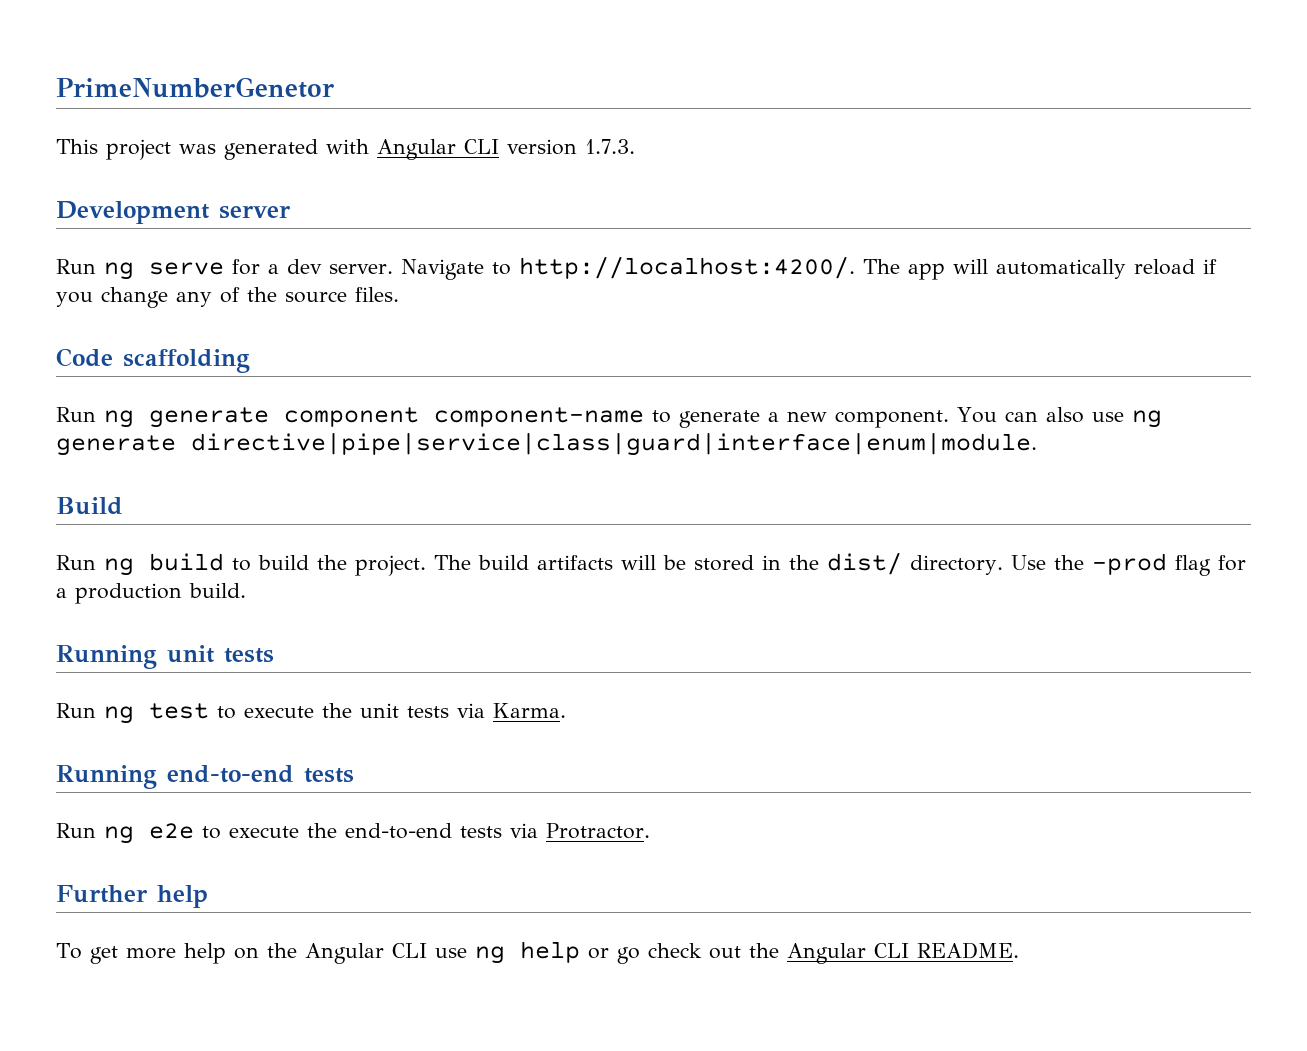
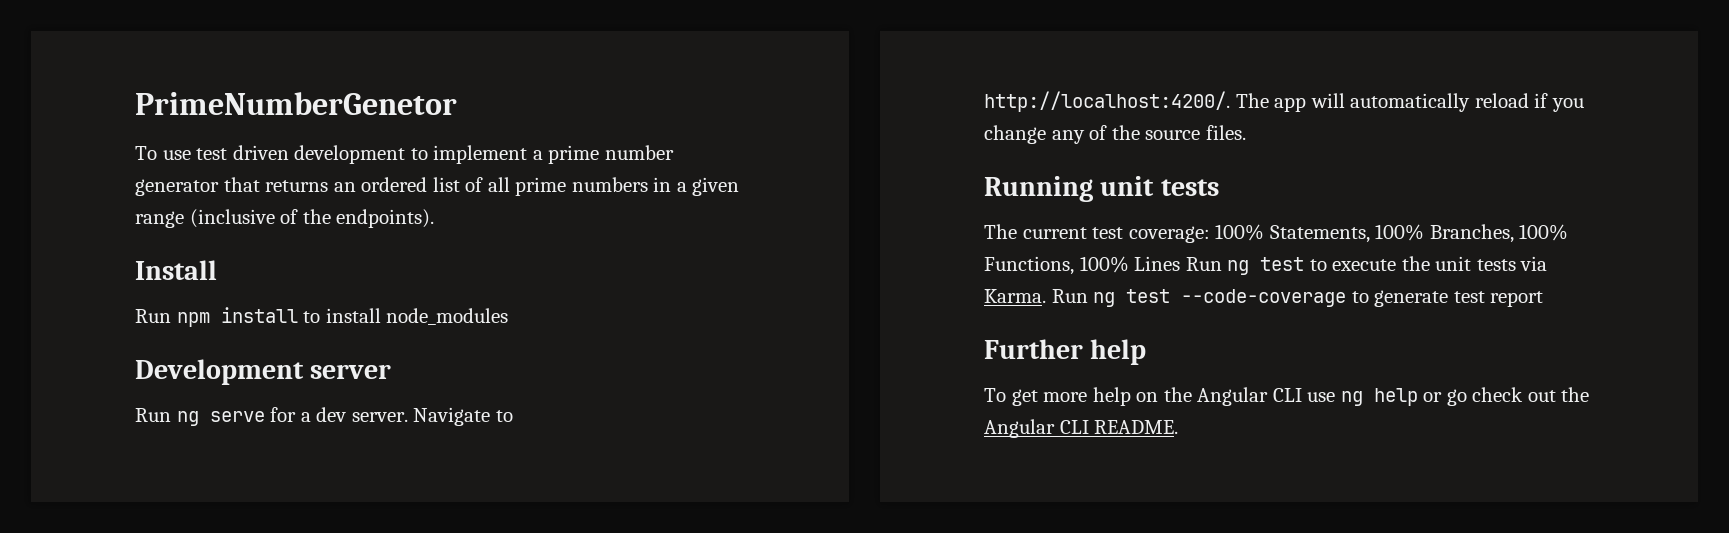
- This project was generated with Angular CLI version 1.7.3.
+ To use test driven development to implement a prime number generator that returns an ordered list of all prime numbers in a given range (inclusive of the endpoints).
+ Install
+ Run npm install to install node_modules
- Code scaffolding
- Run ng generate component component-name to generate a new component. You can also use ng generate directive|pipe|service|class|guard|interface|enum|module.
- Build
- Run ng build to build the project. The build artifacts will be stored in the dist/ directory. Use the -prod flag for a production build.
  Running unit tests
- Run ng test to execute the unit tests via Karma.
- Running end-to-end tests
- Run ng e2e to execute the end-to-end tests via Protractor.
+ The current test coverage: 100% Statements, 100% Branches, 100% Functions, 100% Lines Run ng test to execute the unit tests via Karma. Run ng test --code-coverage to generate test report

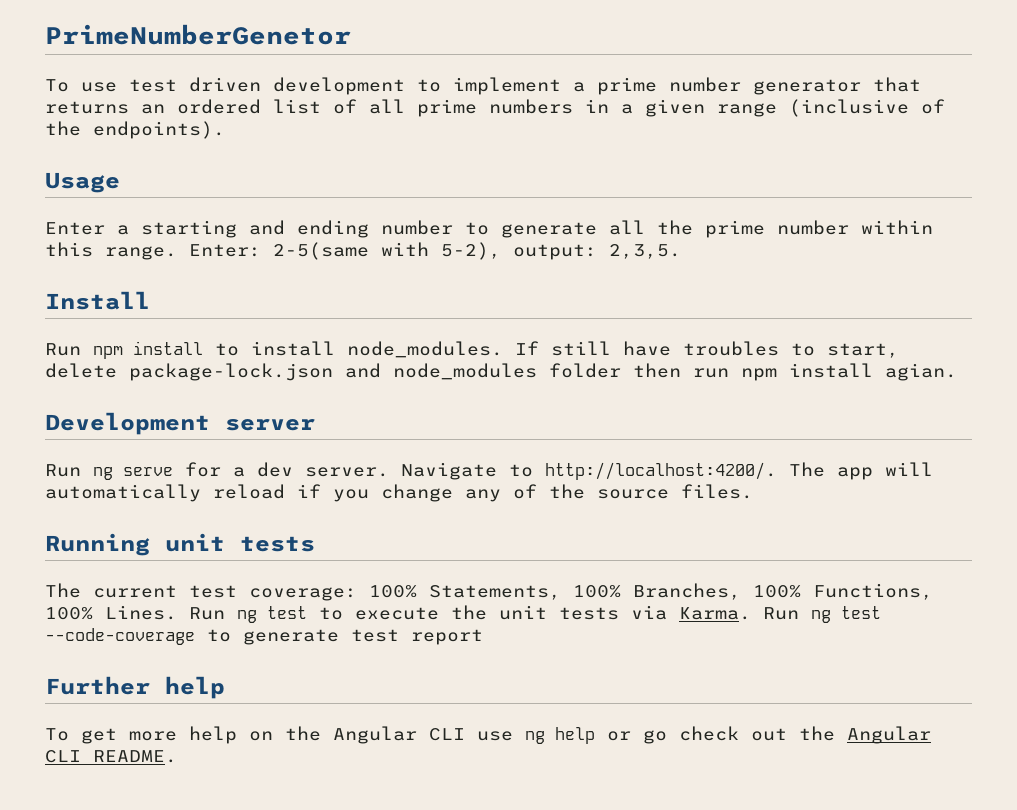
+ Usage
+ Enter a starting and ending number to generate all the prime number within this range. Enter: 2-5(same with 5-2), output: 2,3,5.
- Run npm install to install node_modules
+ Run npm install to install node_modules. If still have troubles to start, delete package-lock.json and node_modules folder then run npm install agian.
- The current test coverage: 100% Statements, 100% Branches, 100% Functions, 100% Lines Run ng test to execute the unit tests via Karma.
+ The current test coverage: 100% Statements, 100% Branches, 100% Functions, 100% Lines. Run ng test to execute the unit tests via Karma.

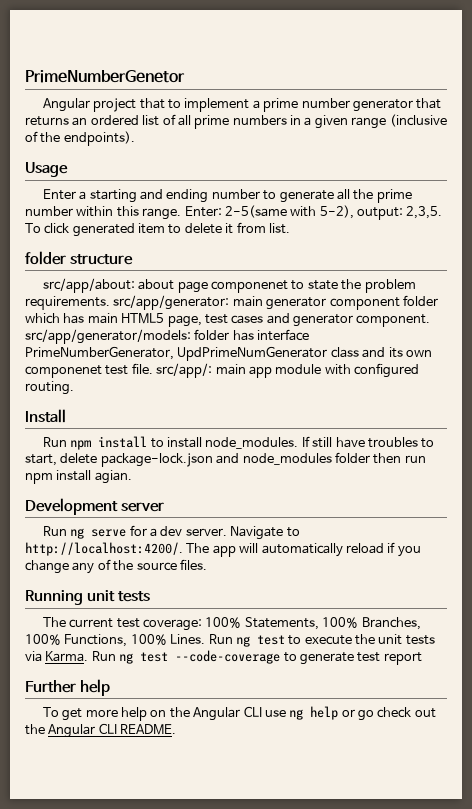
- To use test driven development to implement a prime number generator that returns an ordered list of all prime numbers in a given range (inclusive of the endpoints).
+ Angular project that to implement a prime number generator that returns an ordered list of all prime numbers in a given range (inclusive of the endpoints).
+ To click generated item to delete it from list.
+ folder structure
+ src/app/about: about page componenet to state the problem requirements. src/app/generator: main generator component folder which has main HTML5 page, test cases and generator component. src/app/generator/models: folder has interface PrimeNumberGenerator, UpdPrimeNumGenerator class and its own componenet test file. src/app/: main app module with configured routing.

